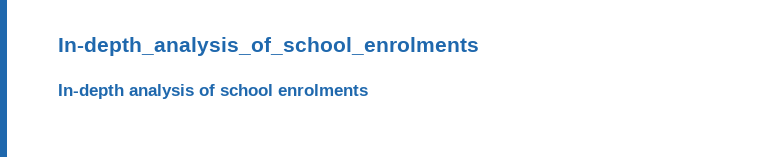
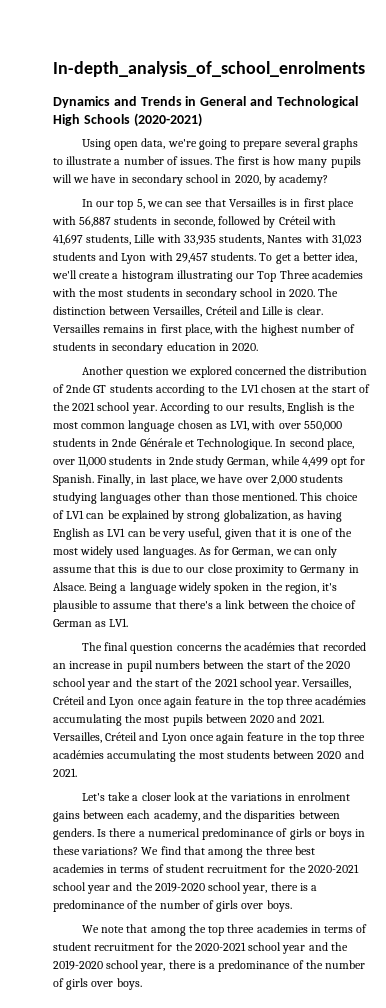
- In-depth analysis of school enrolments
+ Dynamics and Trends in General and Technological High Schools (2020-2021)
+ Using open data, we're going to prepare several graphs to illustrate a number of issues. The first is how many pupils will we have in secondary school in 2020, by academy?
+ In our top 5, we can see that Versailles is in first place with 56,887 students in seconde, followed by Créteil with 41,697 students, Lille with 33,935 students, Nantes with 31,023 students and Lyon with 29,457 students. To get a better idea, we'll create a histogram illustrating our Top Three academies with the most students in secondary school in 2020. The distinction between Versailles, Créteil and Lille is clear. Versailles remains in first place, with the highest number of students in secondary education in 2020.
+ Another question we explored concerned the distribution of 2nde GT students according to the LV1 chosen at the start of the 2021 school year. According to our results, English is the most common language chosen as LV1, with over 550,000 students in 2nde Générale et Technologique. In second place, over 11,000 students in 2nde study German, while 4,499 opt for Spanish. Finally, in last place, we have over 2,000 students studying languages other than those mentioned. This choice of LV1 can be explained by strong globalization, as having English as LV1 can be very useful, given that it is one of the most widely used languages. As for German, we can only assume that this is due to our close proximity to Germany in Alsace. Being a language widely spoken in the region, it's plausible to assume that there's a link between the choice of German as LV1.
+ The final question concerns the académies that recorded an increase in pupil numbers between the start of the 2020 school year and the start of the 2021 school year. Versailles, Créteil and Lyon once again feature in the top three académies accumulating the most pupils between 2020 and 2021. Versailles, Créteil and Lyon once again feature in the top three académies accumulating the most students between 2020 and 2021.
+ Let's take a closer look at the variations in enrolment gains between each academy, and the disparities between genders. Is there a numerical predominance of girls or boys in these variations? We find that among the three best academies in terms of student recruitment for the 2020-2021 school year and the 2019-2020 school year, there is a predominance of the number of girls over boys.
+ We note that among the top three academies in terms of student recruitment for the 2020-2021 school year and the 2019-2020 school year, there is a predominance of the number of girls over boys.

